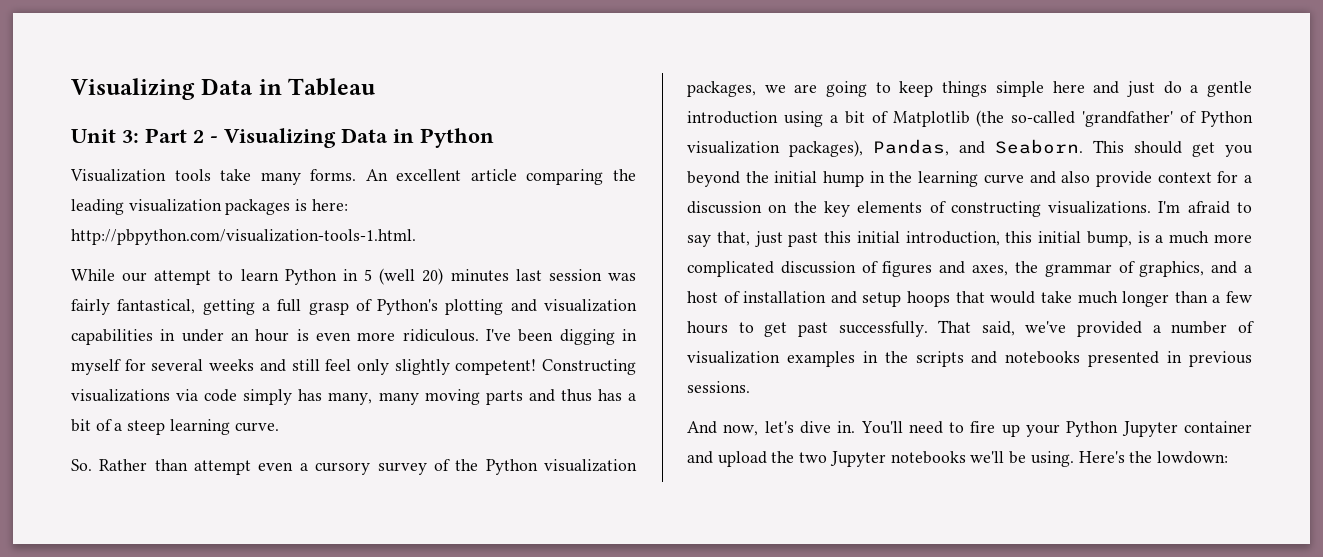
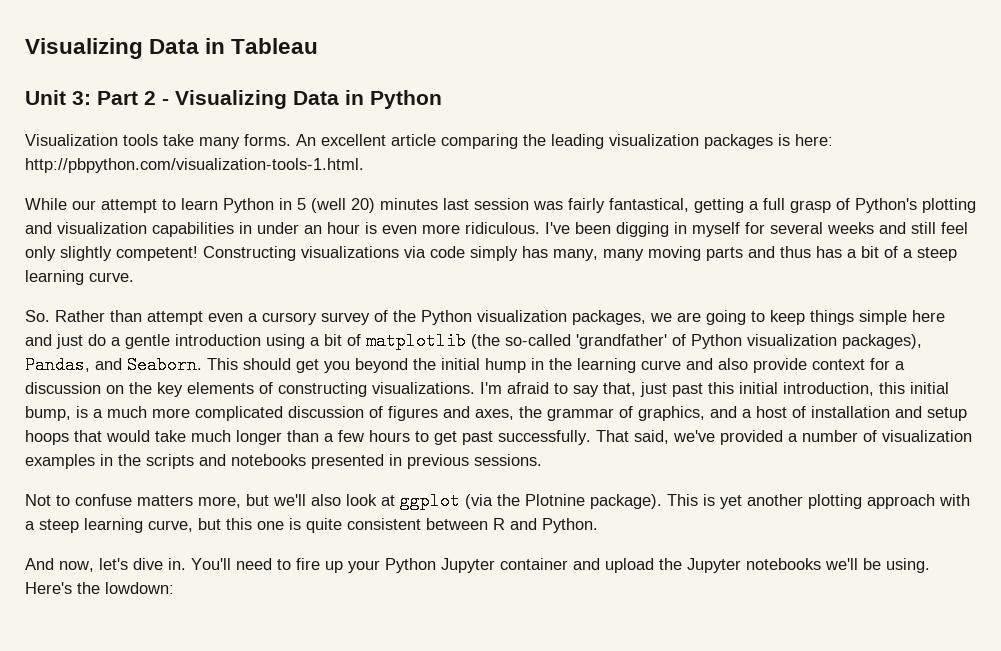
- So. Rather than attempt even a cursory survey of the Python visualization packages, we are going to keep things simple here and just do a gentle introduction using a bit of Matplotlib (the so-called 'grandfather' of Python visualization packages), Pandas, and Seaborn.
+ So. Rather than attempt even a cursory survey of the Python visualization packages, we are going to keep things simple here and just do a gentle introduction using a bit of matplotlib (the so-called 'grandfather' of Python visualization packages), Pandas, and Seaborn.
+ Not to confuse matters more, but we'll also look at ggplot (via the Plotnine package). This is yet another plotting approach with a steep learning curve, but this one is quite consistent between R and Python.
- You'll need to fire up your Python Jupyter container and upload the two Jupyter notebooks we'll be using.
+ You'll need to fire up your Python Jupyter container and upload the Jupyter notebooks we'll be using.

